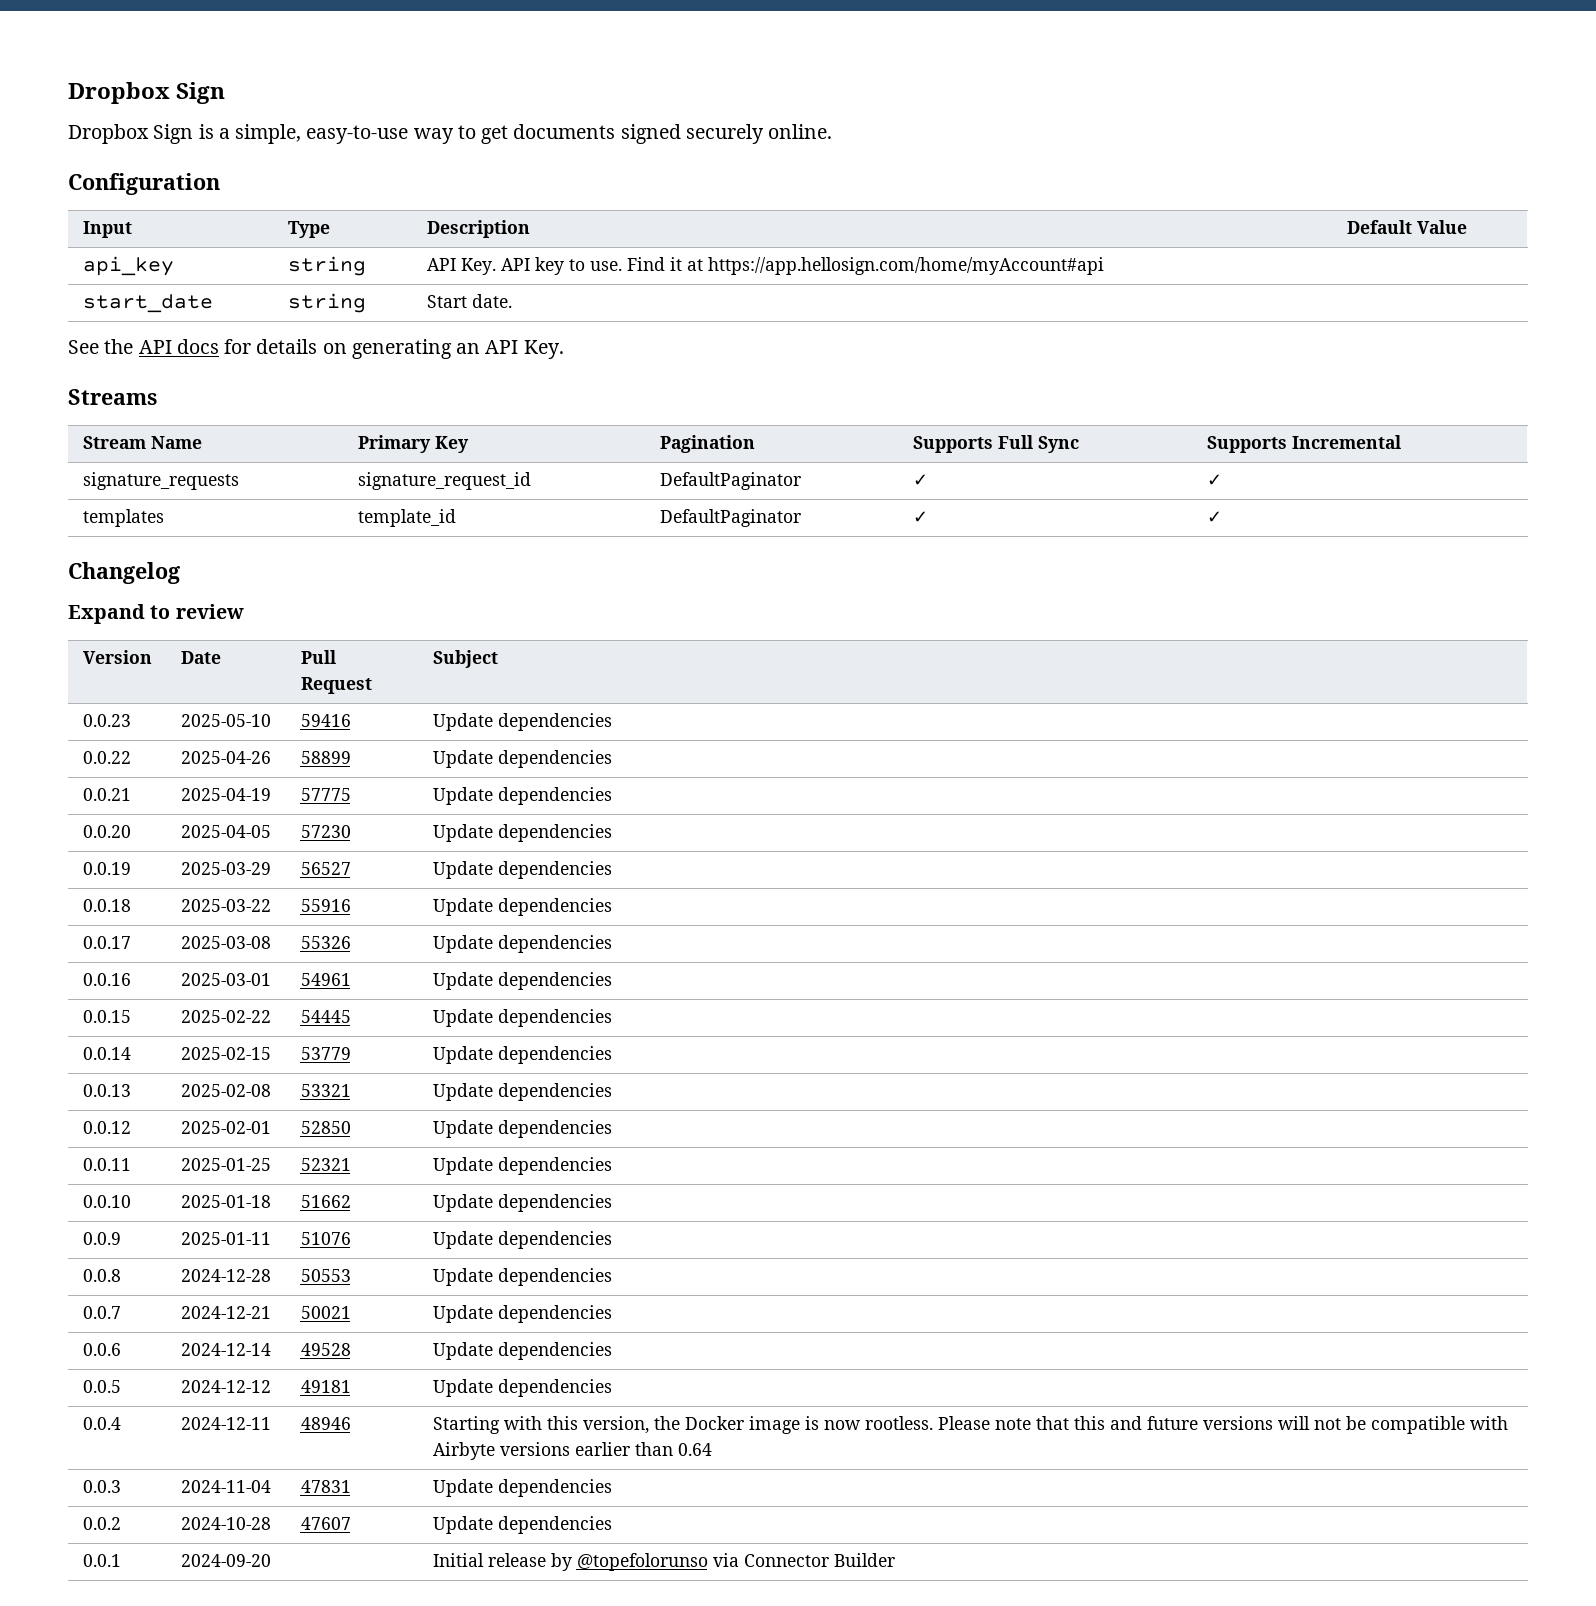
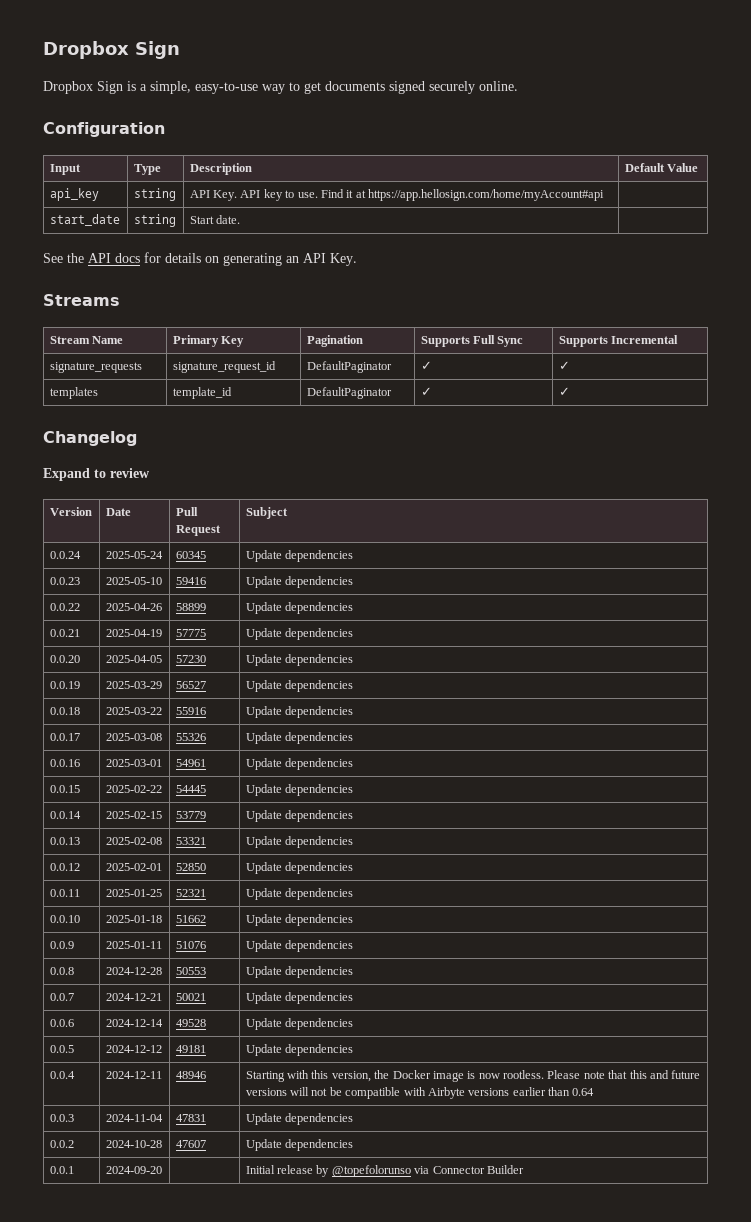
+ 0.0.24 | 2025-05-24 | 60345 | Update dependencies

